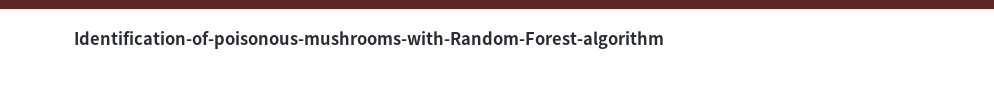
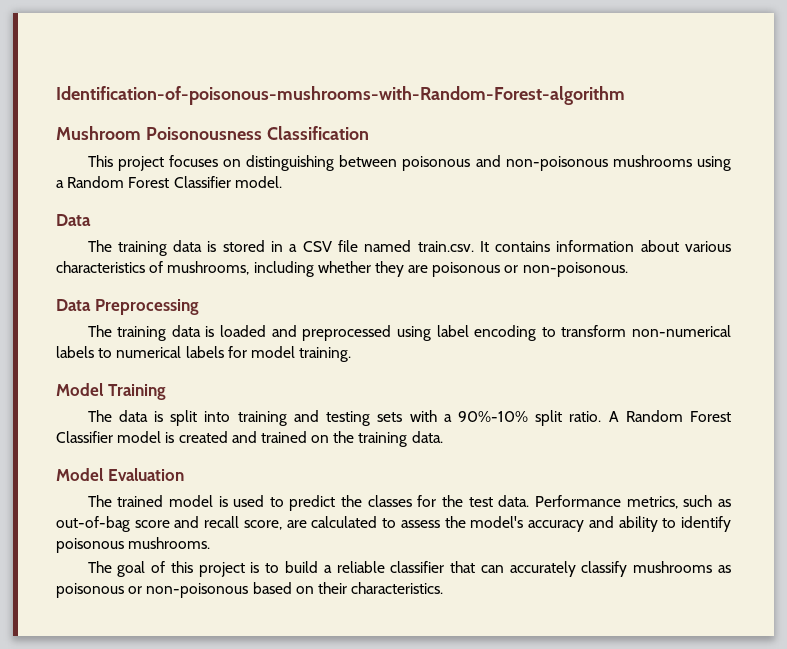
+ Mushroom Poisonousness Classification
+ This project focuses on distinguishing between poisonous and non-poisonous mushrooms using a Random Forest Classifier model.
+ Data
+ The training data is stored in a CSV file named train.csv. It contains information about various characteristics of mushrooms, including whether they are poisonous or non-poisonous.
+ Data Preprocessing
+ The training data is loaded and preprocessed using label encoding to transform non-numerical labels to numerical labels for model training.
+ Model Training
+ The data is split into training and testing sets with a 90%-10% split ratio. A Random Forest Classifier model is created and trained on the training data.
+ Model Evaluation
+ The trained model is used to predict the classes for the test data. Performance metrics, such as out-of-bag score and recall score, are calculated to assess the model's accuracy and ability to identify poisonous mushrooms.
+ The goal of this project is to build a reliable classifier that can accurately classify mushrooms as poisonous or non-poisonous based on their characteristics.

